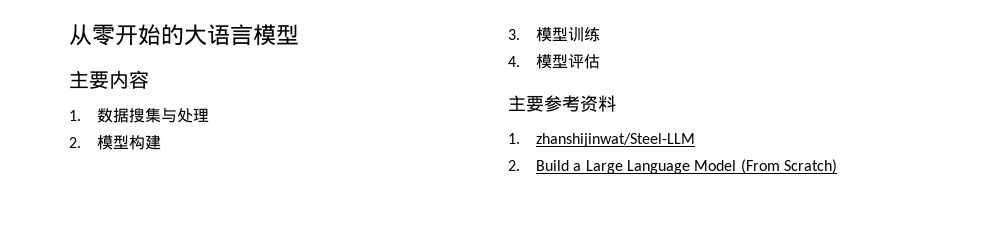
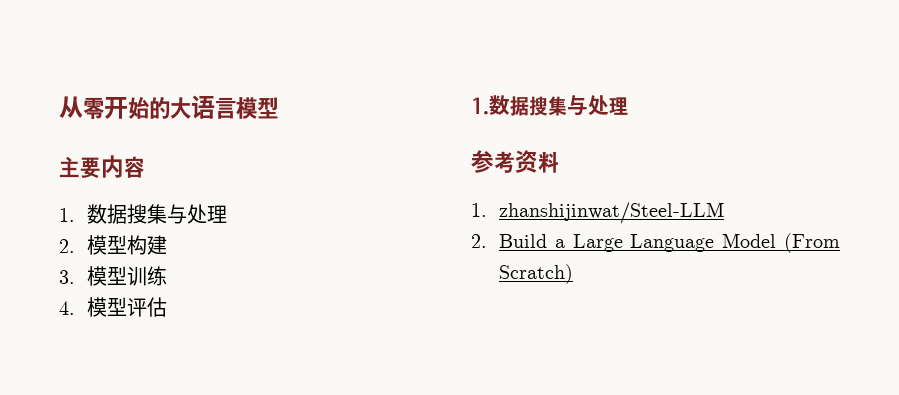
  4.模型评估
- 主要参考资料
+ 1.数据搜集与处理
+ 参考资料

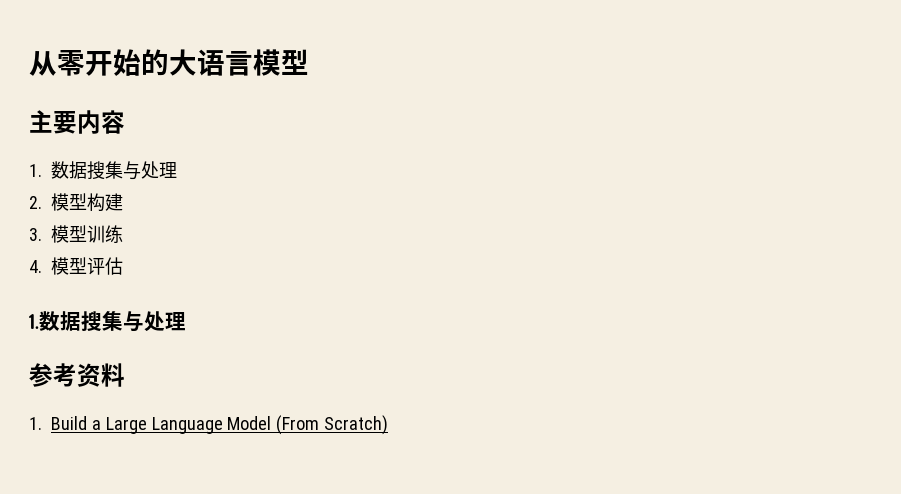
- 1. zhanshijinwat/Steel-LLM
- 2. Build a Large Language Model (From Scratch)
+ 1. Build a Large Language Model (From Scratch)

